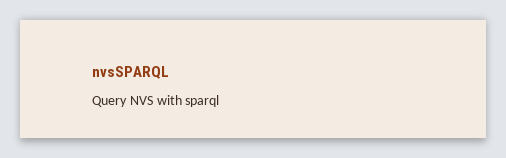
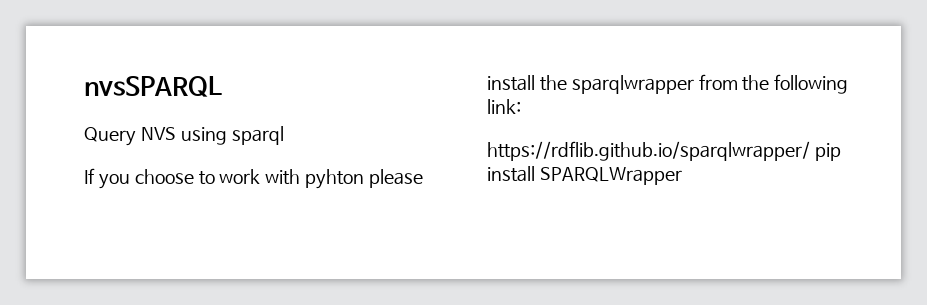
- Query NVS with sparql
+ Query NVS using sparql
+ If you choose to work with pyhton please install the sparqlwrapper from the following link:
+ https://rdflib.github.io/sparqlwrapper/ pip install SPARQLWrapper

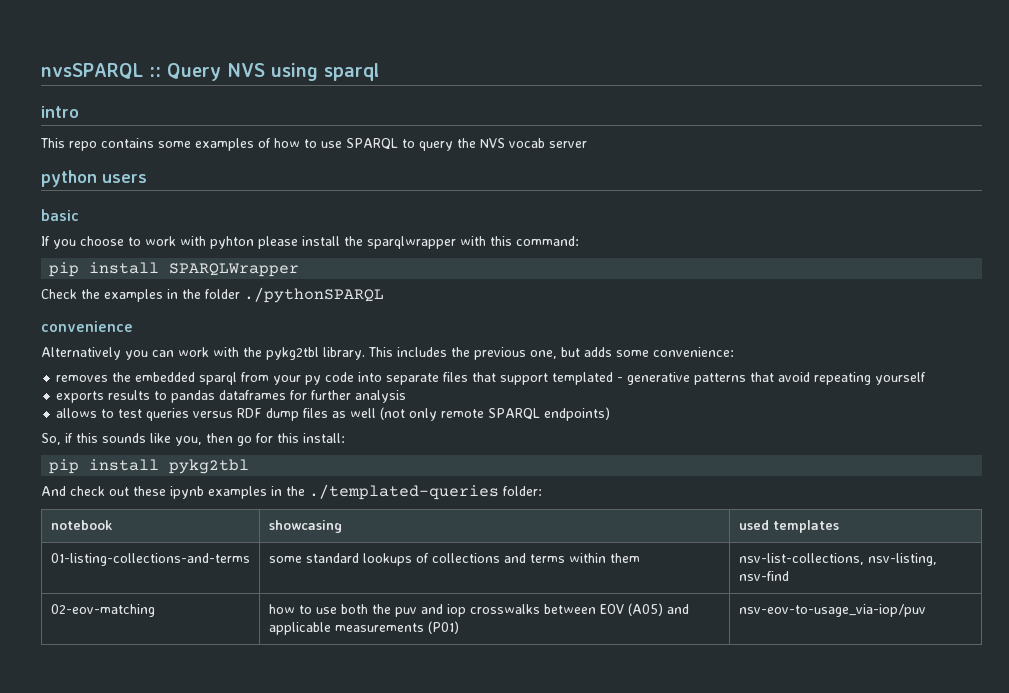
- nvsSPARQL
- Query NVS using sparql
+ nvsSPARQL :: Query NVS using sparql
+ intro
+ This repo contains some examples of how to use SPARQL to query the NVS vocab server
+ python users
+ basic
- If you choose to work with pyhton please install the sparqlwrapper from the following link:
- https://rdflib.github.io/sparqlwrapper/ pip install SPARQLWrapper
+ If you choose to work with pyhton please install the sparqlwrapper with this command:
+ pip install SPARQLWrapper
+ Check the examples in the folder ./pythonSPARQL
+ convenience
+ Alternatively you can work with the pykg2tbl library. This includes the previous one, but adds some convenience:
+ removes the embedded sparql from your py code into separate files that support templated - generative patterns that avoid repeating yourself
+ exports results to pandas dataframes for further analysis
+ allows to test queries versus RDF dump files as well (not only remote SPARQL endpoints)
+ So, if this sounds like you, then go for this install:
+ pip install pykg2tbl
+ And check out these ipynb examples in the ./templated-queries folder:
+ notebook | showcasing | used templates
+ 01-listing-collections-and-terms | some standard lookups of collections and terms within them | nsv-list-collections, nsv-listing, nsv-find
+ 02-eov-matching | how to use both the puv and iop crosswalks between EOV (A05) and applicable measurements (P01) | nsv-eov-to-usage_via-iop/puv

